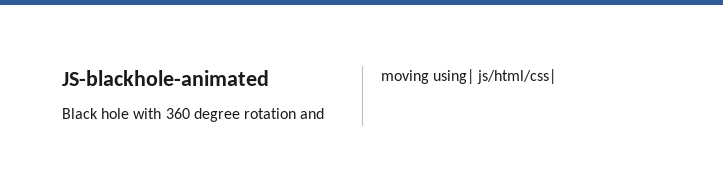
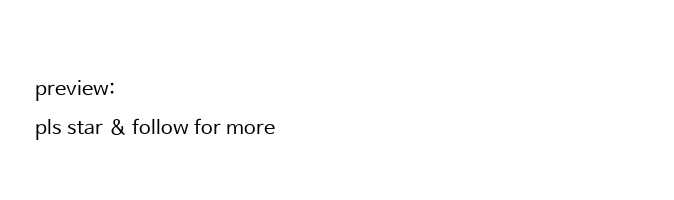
- JS-blackhole-animated
- Black hole with 360 degree rotation and moving using| js/html/css|
+ preview:
+ pls star & follow for more

